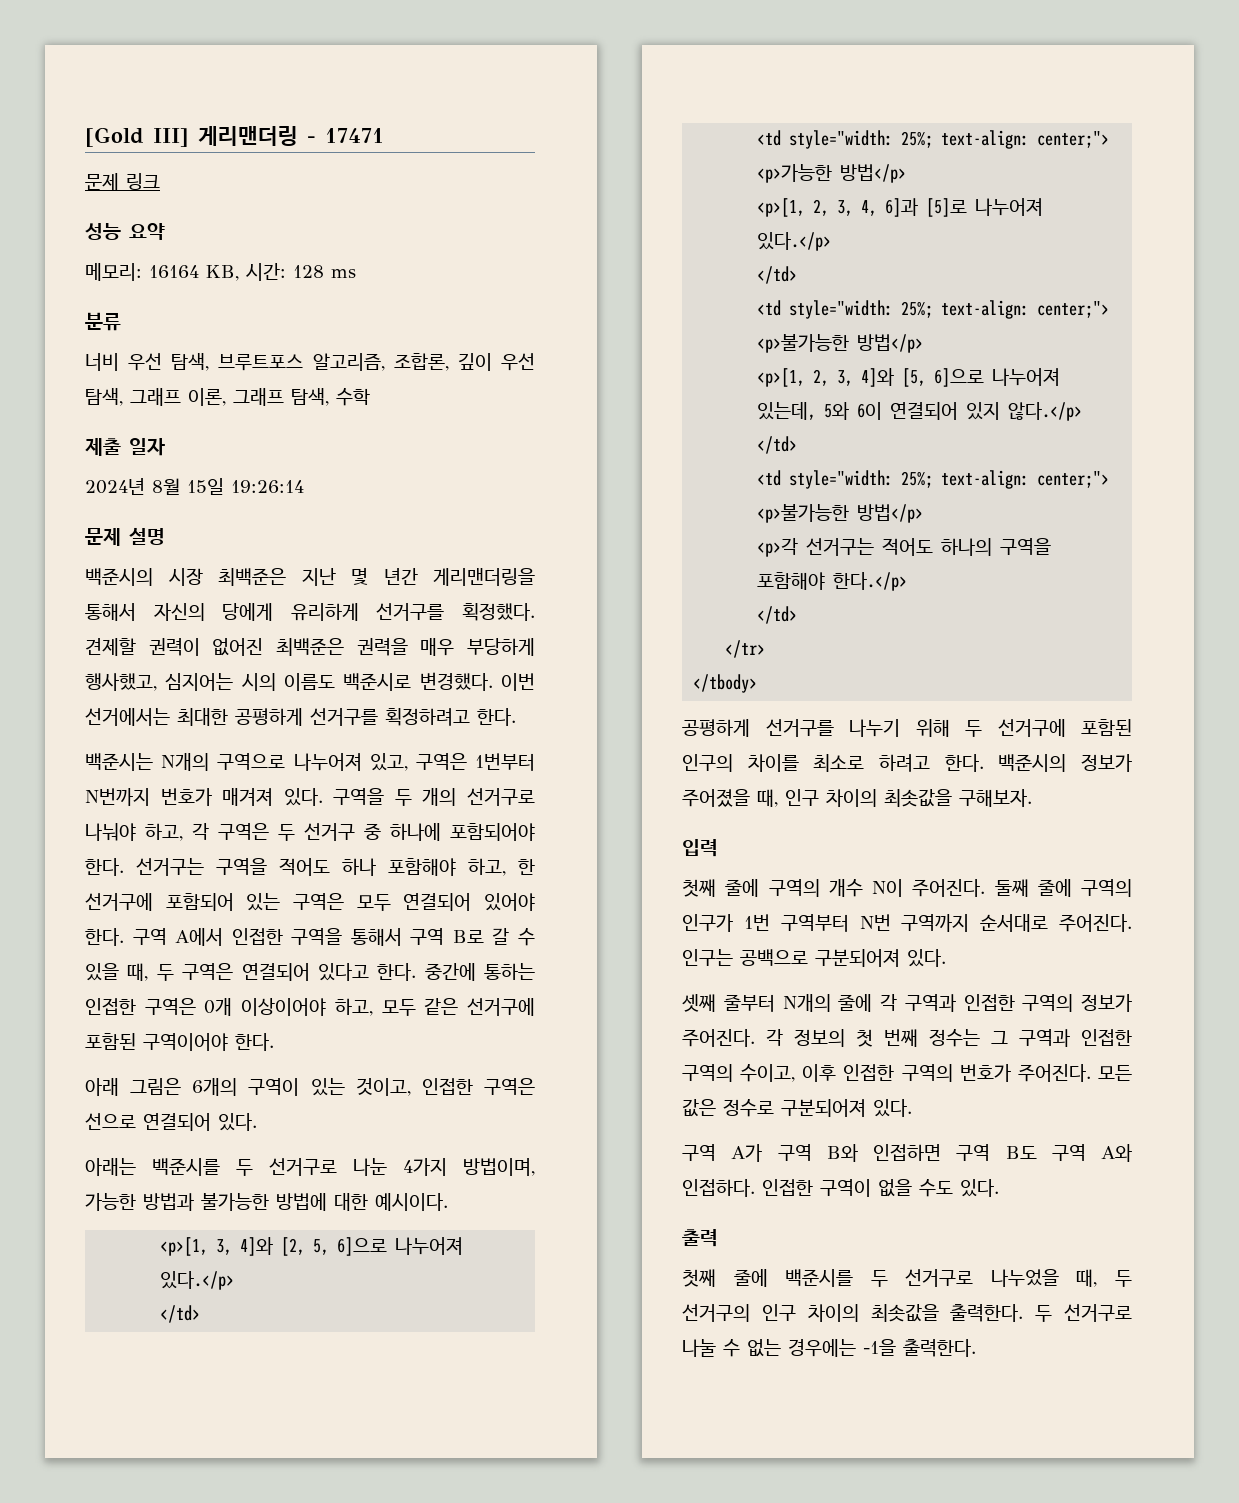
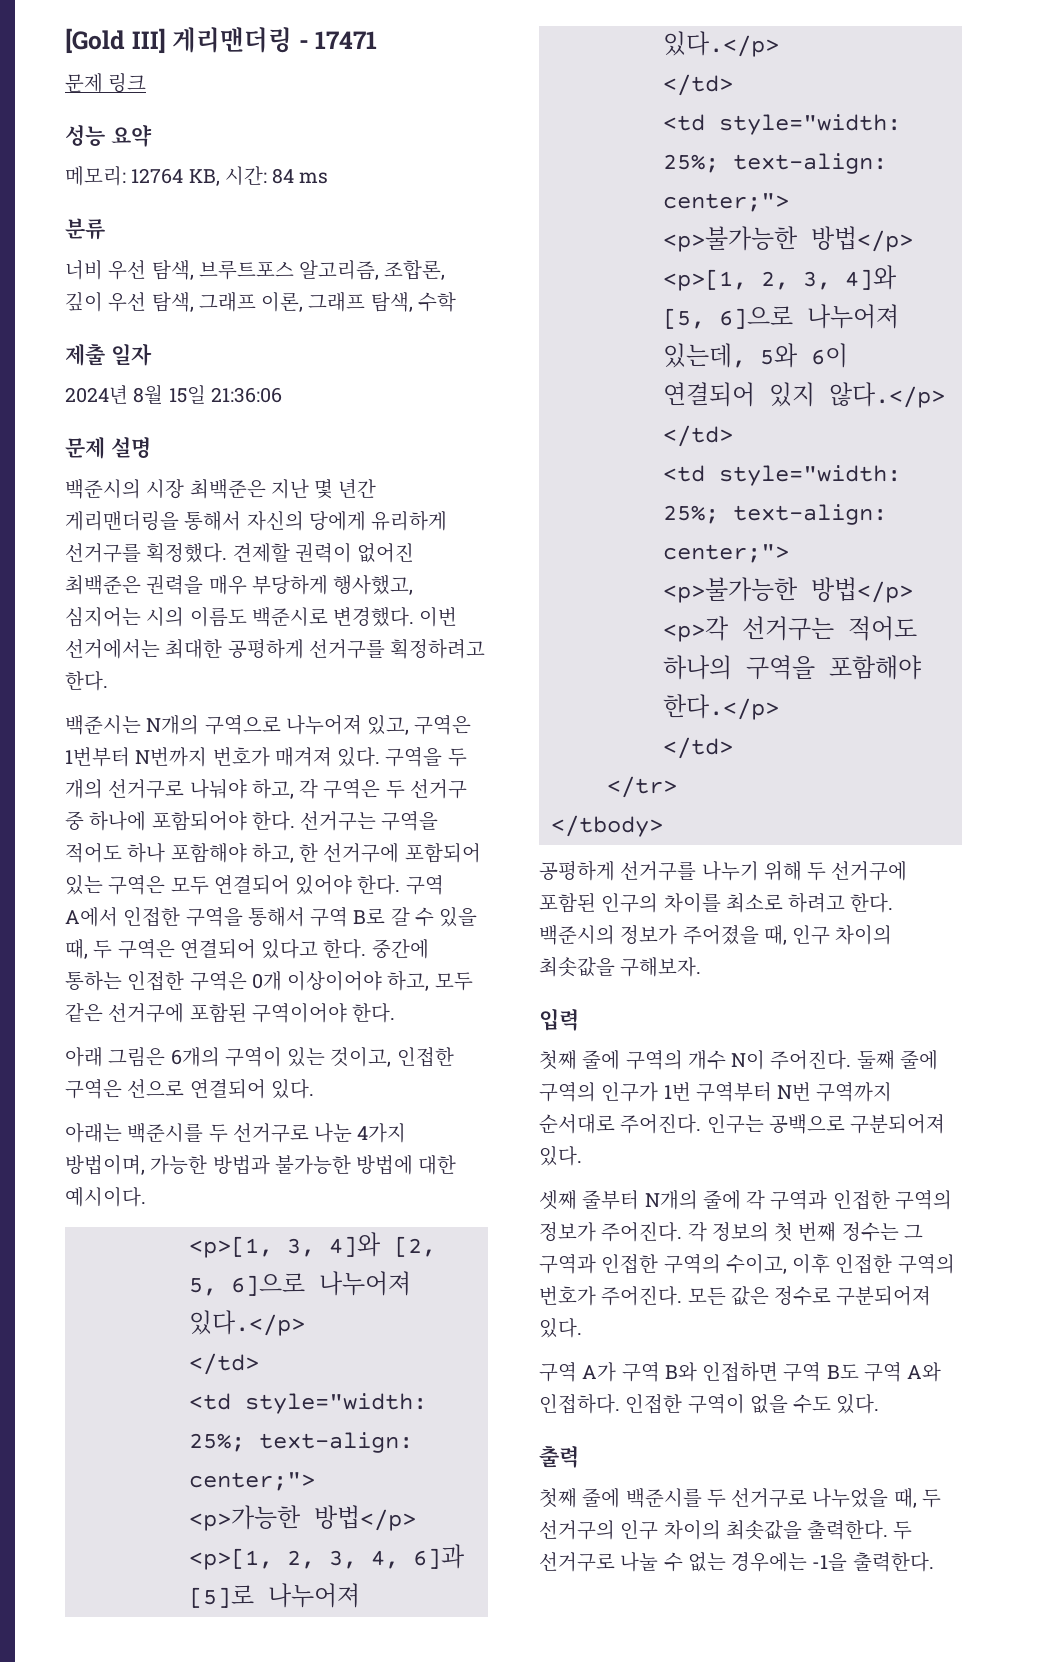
- 메모리: 16164 KB, 시간: 128 ms
+ 메모리: 12764 KB, 시간: 84 ms
- 2024년 8월 15일 19:26:14
+ 2024년 8월 15일 21:36:06

